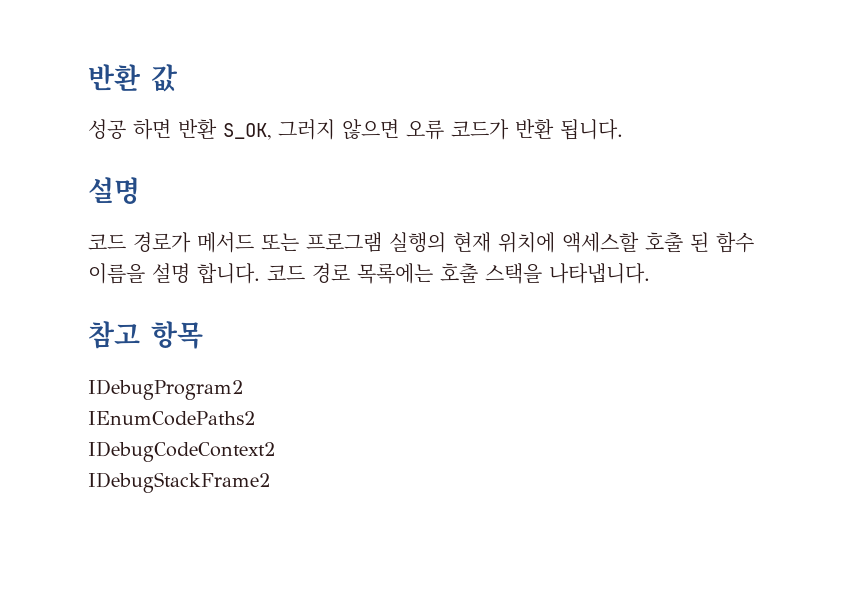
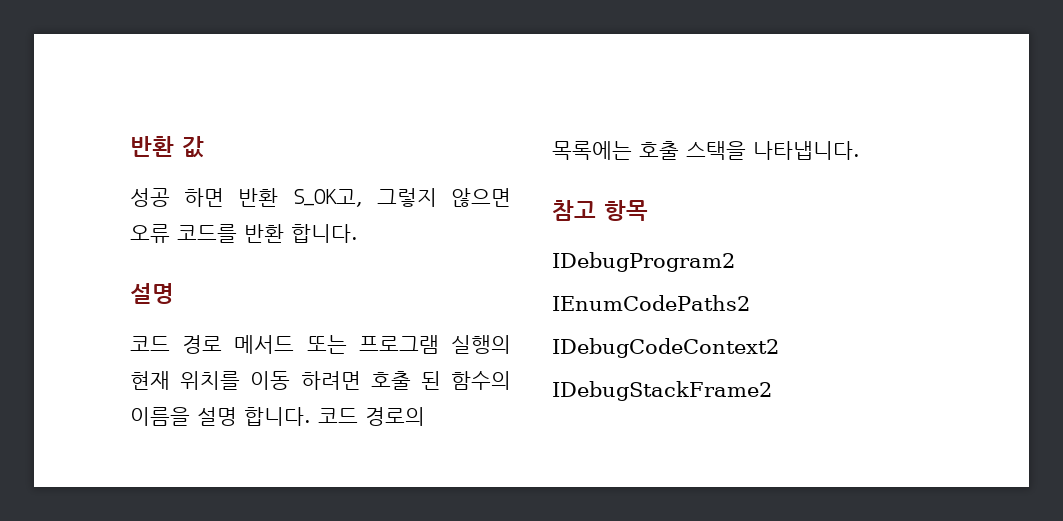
- 성공 하면 반환 S_OK, 그러지 않으면 오류 코드가 반환 됩니다.
+ 성공 하면 반환 S_OK고, 그렇지 않으면 오류 코드를 반환 합니다.
- 코드 경로가 메서드 또는 프로그램 실행의 현재 위치에 액세스할 호출 된 함수 이름을 설명 합니다.
+ 코드 경로 메서드 또는 프로그램 실행의 현재 위치를 이동 하려면 호출 된 함수의 이름을 설명 합니다.
- 코드 경로 목록에는 호출 스택을 나타냅니다.
+ 코드 경로의 목록에는 호출 스택을 나타냅니다.

